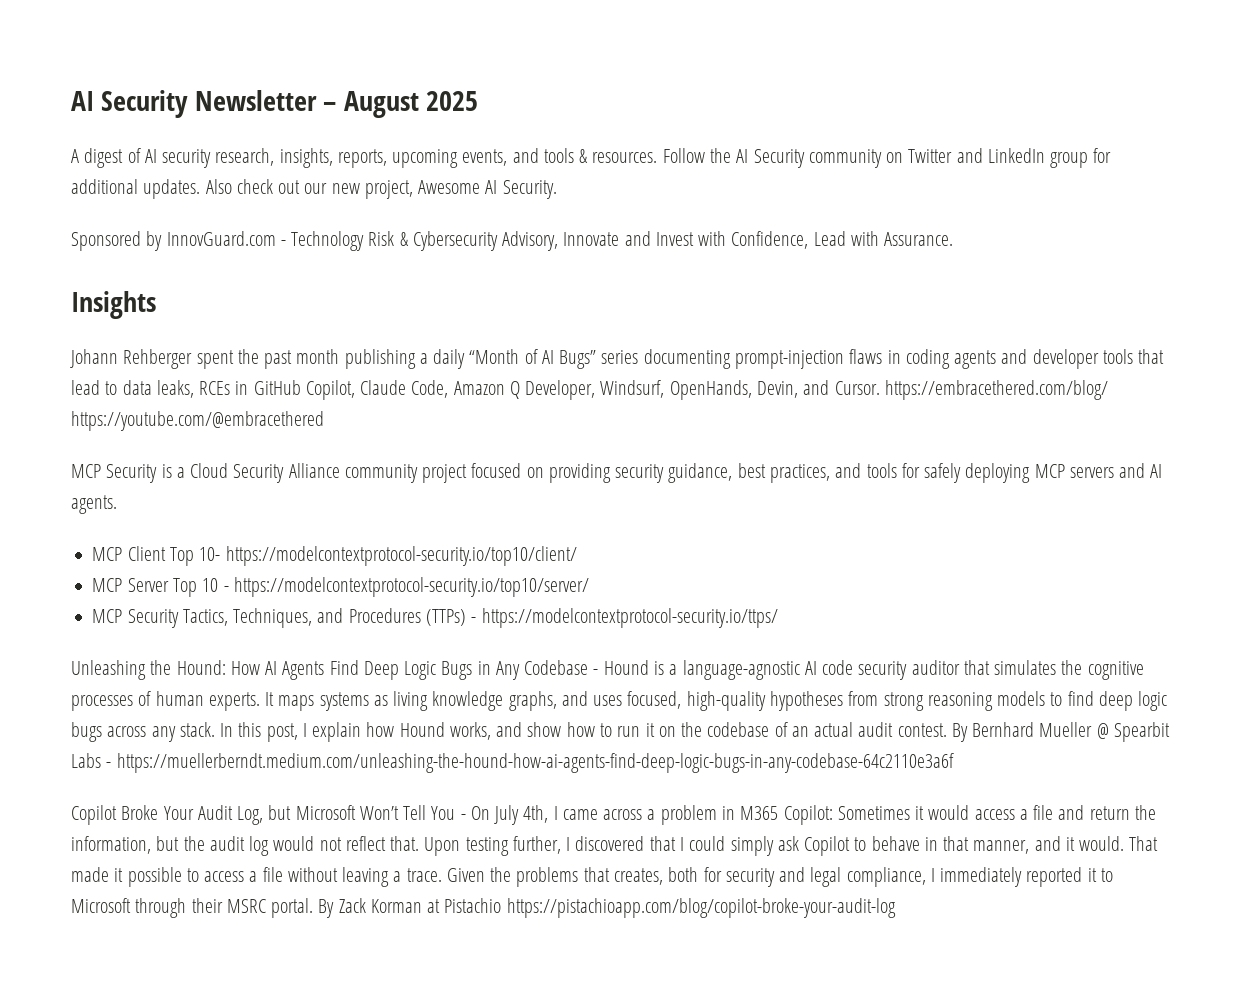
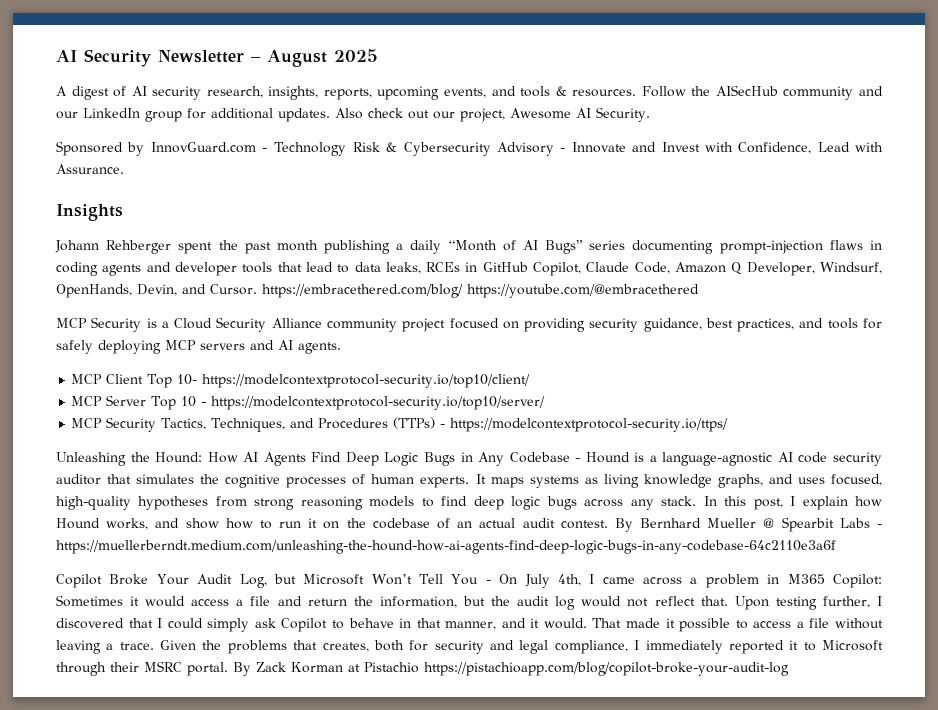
- Follow the AI Security community on Twitter and LinkedIn group for additional updates.
+ Follow the AISecHub community and our LinkedIn group for additional updates.
- Also check out our new project, Awesome AI Security.
+ Also check out our project, Awesome AI Security.
- Sponsored by InnovGuard.com - Technology Risk & Cybersecurity Advisory, Innovate and Invest with Confidence, Lead with Assurance.
+ Sponsored by InnovGuard.com - Technology Risk & Cybersecurity Advisory - Innovate and Invest with Confidence, Lead with Assurance.

